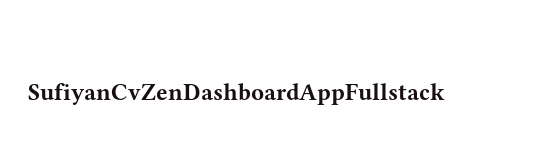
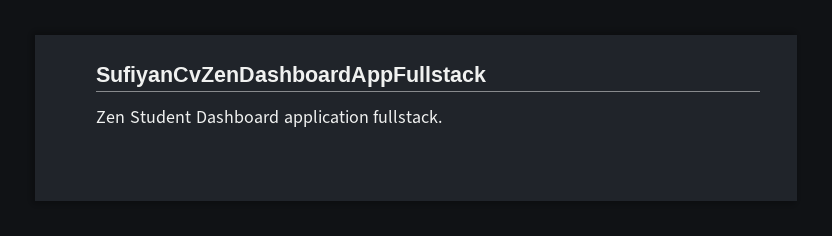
+ Zen Student Dashboard application fullstack.

